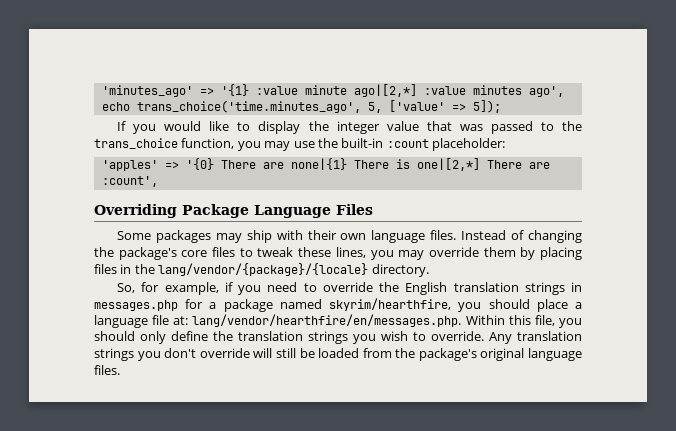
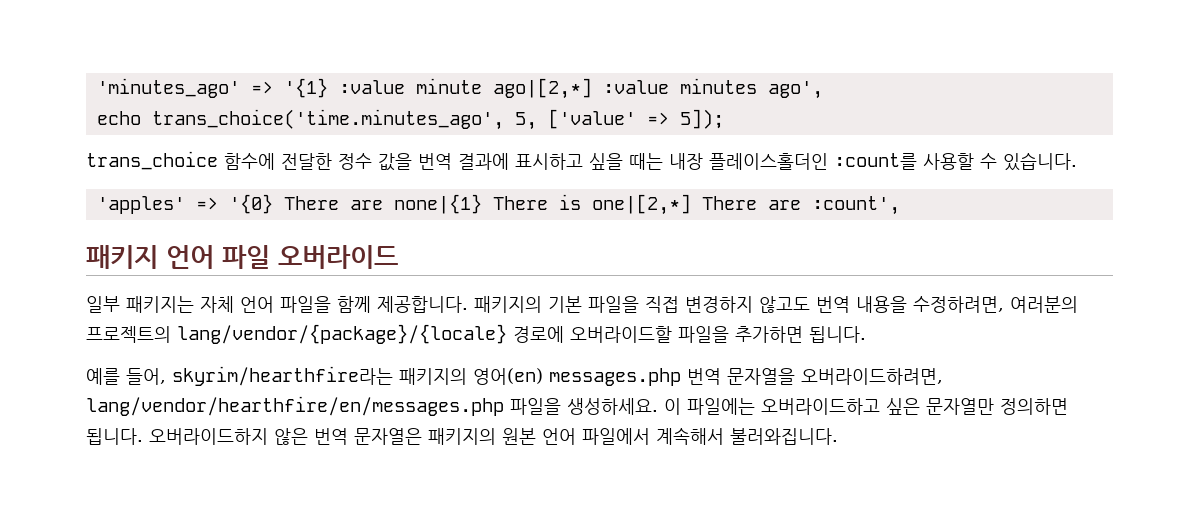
- If you would like to display the integer value that was passed to the trans_choice function, you may use the built-in :count placeholder:
+ trans_choice 함수에 전달한 정수 값을 번역 결과에 표시하고 싶을 때는 내장 플레이스홀더인 :count를 사용할 수 있습니다.
- Overriding Package Language Files
- Some packages may ship with their own language files. Instead of changing the package's core files to tweak these lines, you may override them by placing files in the lang/vendor/{package}/{locale} directory.
- So, for example, if you need to override the English translation strings in messages.php for a package named skyrim/hearthfire, you should place a language file at: lang/vendor/hearthfire/en/messages.php. Within this file, you should only define the translation strings you wish to override. Any translation strings you don't override will still be loaded from the package's original language files.
+ 패키지 언어 파일 오버라이드
+ 일부 패키지는 자체 언어 파일을 함께 제공합니다. 패키지의 기본 파일을 직접 변경하지 않고도 번역 내용을 수정하려면, 여러분의 프로젝트의 lang/vendor/{package}/{locale} 경로에 오버라이드할 파일을 추가하면 됩니다.
+ 예를 들어, skyrim/hearthfire라는 패키지의 영어(en) messages.php 번역 문자열을 오버라이드하려면, lang/vendor/hearthfire/en/messages.php 파일을 생성하세요. 이 파일에는 오버라이드하고 싶은 문자열만 정의하면 됩니다. 오버라이드하지 않은 번역 문자열은 패키지의 원본 언어 파일에서 계속해서 불러와집니다.

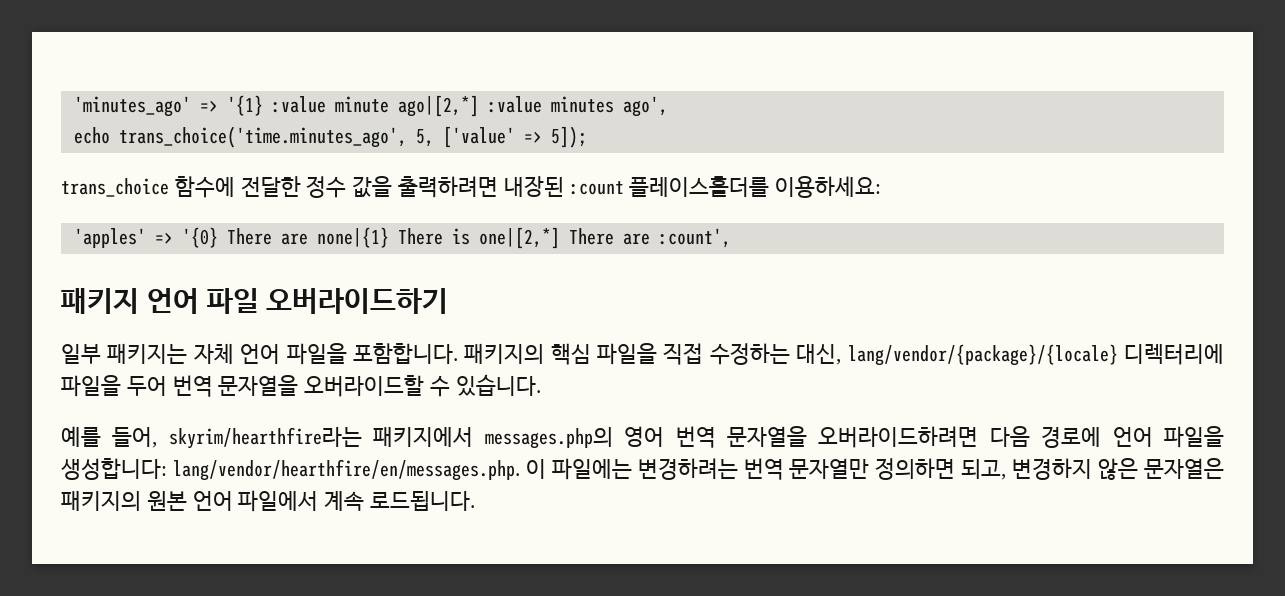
- trans_choice 함수에 전달한 정수 값을 번역 결과에 표시하고 싶을 때는 내장 플레이스홀더인 :count를 사용할 수 있습니다.
+ trans_choice 함수에 전달한 정수 값을 출력하려면 내장된 :count 플레이스홀더를 이용하세요:
- 패키지 언어 파일 오버라이드
+ 패키지 언어 파일 오버라이드하기
- 일부 패키지는 자체 언어 파일을 함께 제공합니다. 패키지의 기본 파일을 직접 변경하지 않고도 번역 내용을 수정하려면, 여러분의 프로젝트의 lang/vendor/{package}/{locale} 경로에 오버라이드할 파일을 추가하면 됩니다.
- 예를 들어, skyrim/hearthfire라는 패키지의 영어(en) messages.php 번역 문자열을 오버라이드하려면, lang/vendor/hearthfire/en/messages.php 파일을 생성하세요. 이 파일에는 오버라이드하고 싶은 문자열만 정의하면 됩니다. 오버라이드하지 않은 번역 문자열은 패키지의 원본 언어 파일에서 계속해서 불러와집니다.
+ 일부 패키지는 자체 언어 파일을 포함합니다. 패키지의 핵심 파일을 직접 수정하는 대신, lang/vendor/{package}/{locale} 디렉터리에 파일을 두어 번역 문자열을 오버라이드할 수 있습니다.
+ 예를 들어, skyrim/hearthfire라는 패키지에서 messages.php의 영어 번역 문자열을 오버라이드하려면 다음 경로에 언어 파일을 생성합니다: lang/vendor/hearthfire/en/messages.php. 이 파일에는 변경하려는 번역 문자열만 정의하면 되고, 변경하지 않은 문자열은 패키지의 원본 언어 파일에서 계속 로드됩니다.

